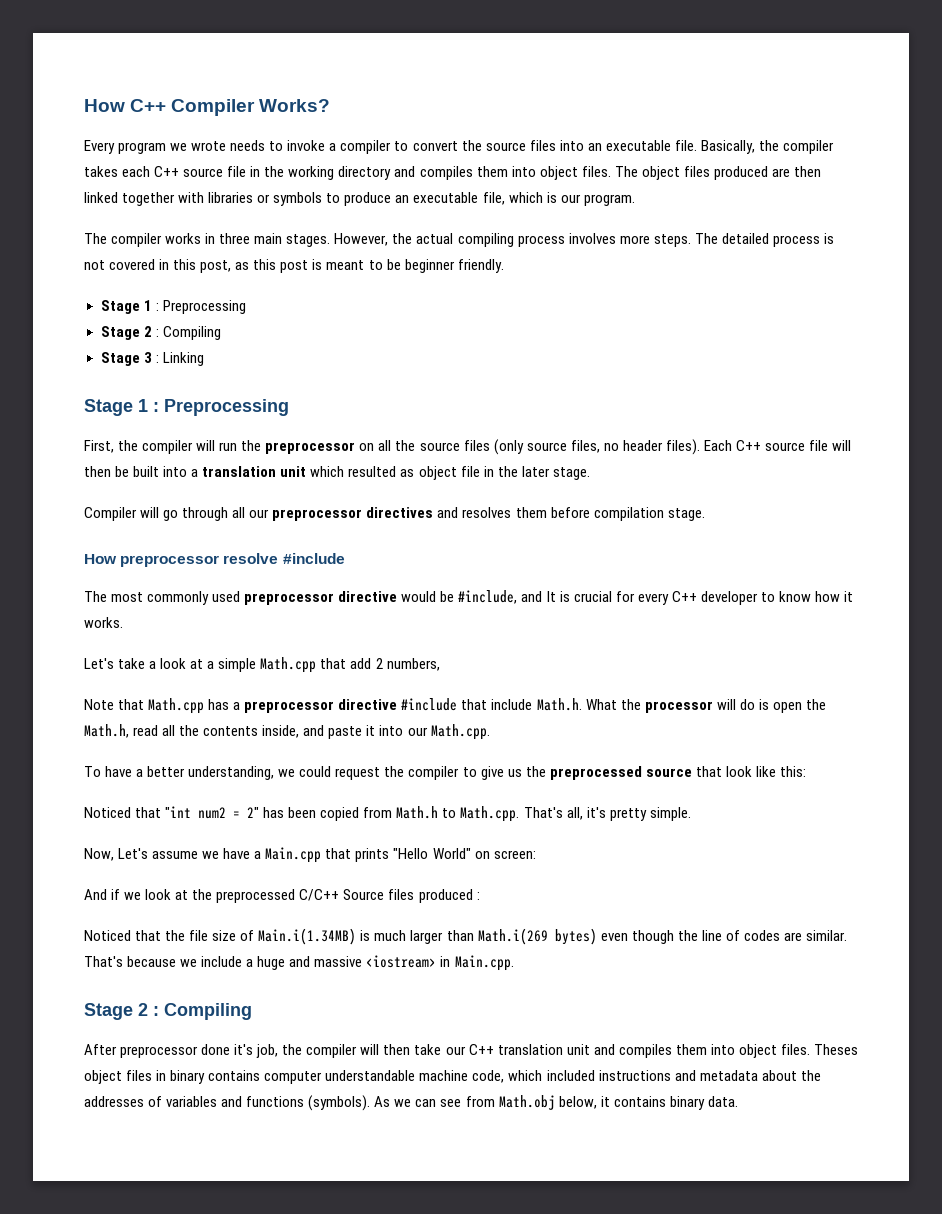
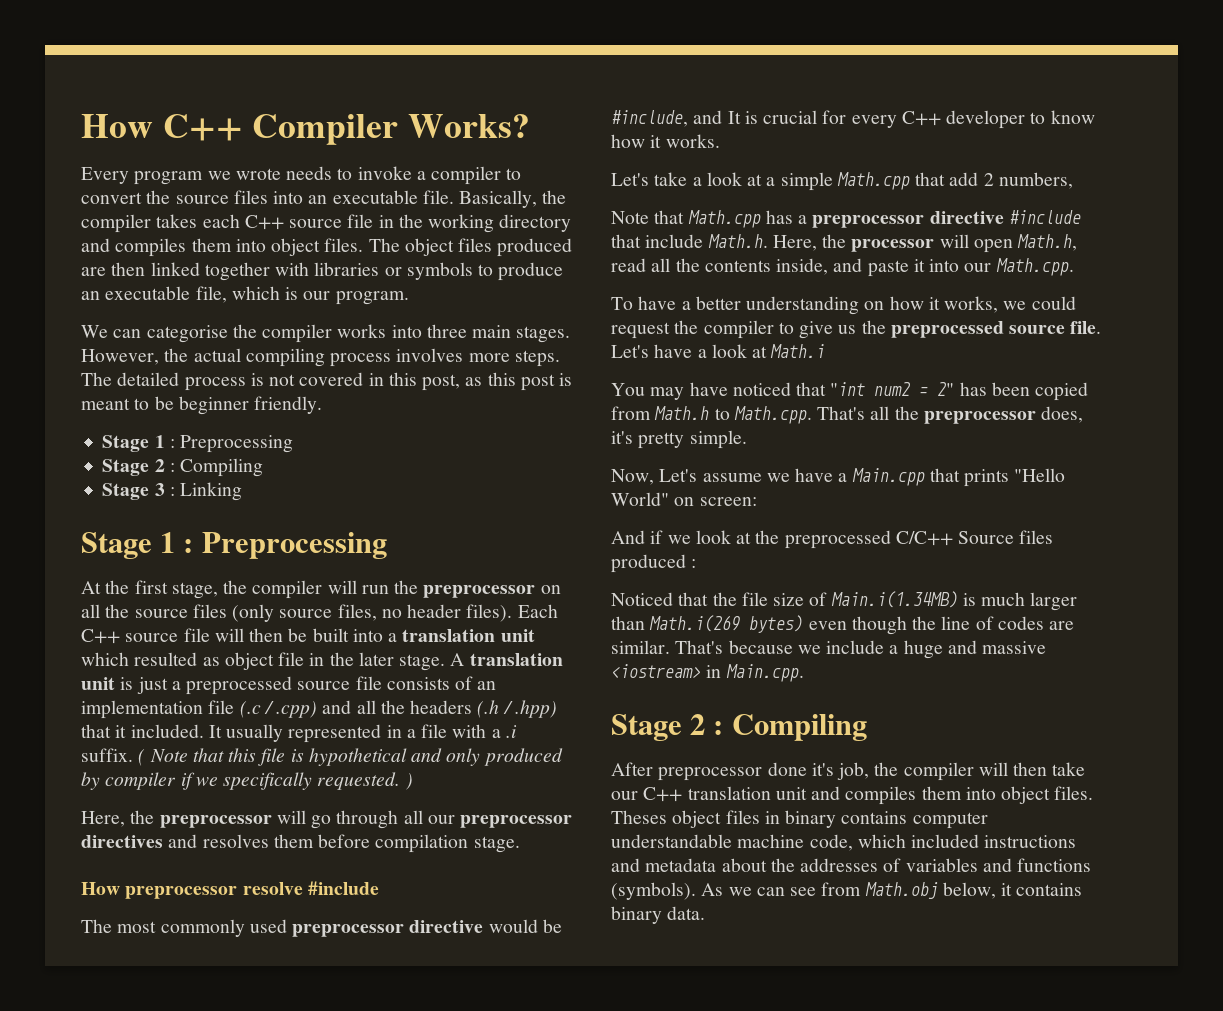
- The compiler works in three main stages.
+ We can categorise the compiler works into three main stages.
- First, the compiler will run the preprocessor on all the source files (only source files, no header files).
+ At the first stage, the compiler will run the preprocessor on all the source files (only source files, no header files).
- Each C++ source file will then be built into a translation unit which resulted as object file in the later stage.
- Compiler will go through all our preprocessor directives and resolves them before compilation stage.
+ Each C++ source file will then be built into a translation unit which resulted as object file in the later stage. A translation unit is just a preprocessed source file consists of an implementation file (.c / .cpp) and all the headers (.h / .hpp) that it included. It usually represented in a file with a .i suffix. ( Note that this file is hypothetical and only produced by compiler if we specifically requested. )
+ Here, the preprocessor will go through all our preprocessor directives and resolves them before compilation stage.
- Note that Math.cpp has a preprocessor directive #include that include Math.h. What the processor will do is open the Math.h, read all the contents inside, and paste it into our Math.cpp.
+ Note that Math.cpp has a preprocessor directive #include that include Math.h. Here, the processor will open Math.h, read all the contents inside, and paste it into our Math.cpp.
- To have a better understanding, we could request the compiler to give us the preprocessed source that look like this:
- Noticed that "int num2 = 2" has been copied from Math.h to Math.cpp. That's all, it's pretty simple.
+ To have a better understanding on how it works, we could request the compiler to give us the preprocessed source file. Let's have a look at Math.i
+ You may have noticed that "int num2 = 2" has been copied from Math.h to Math.cpp. That's all the preprocessor does, it's pretty simple.

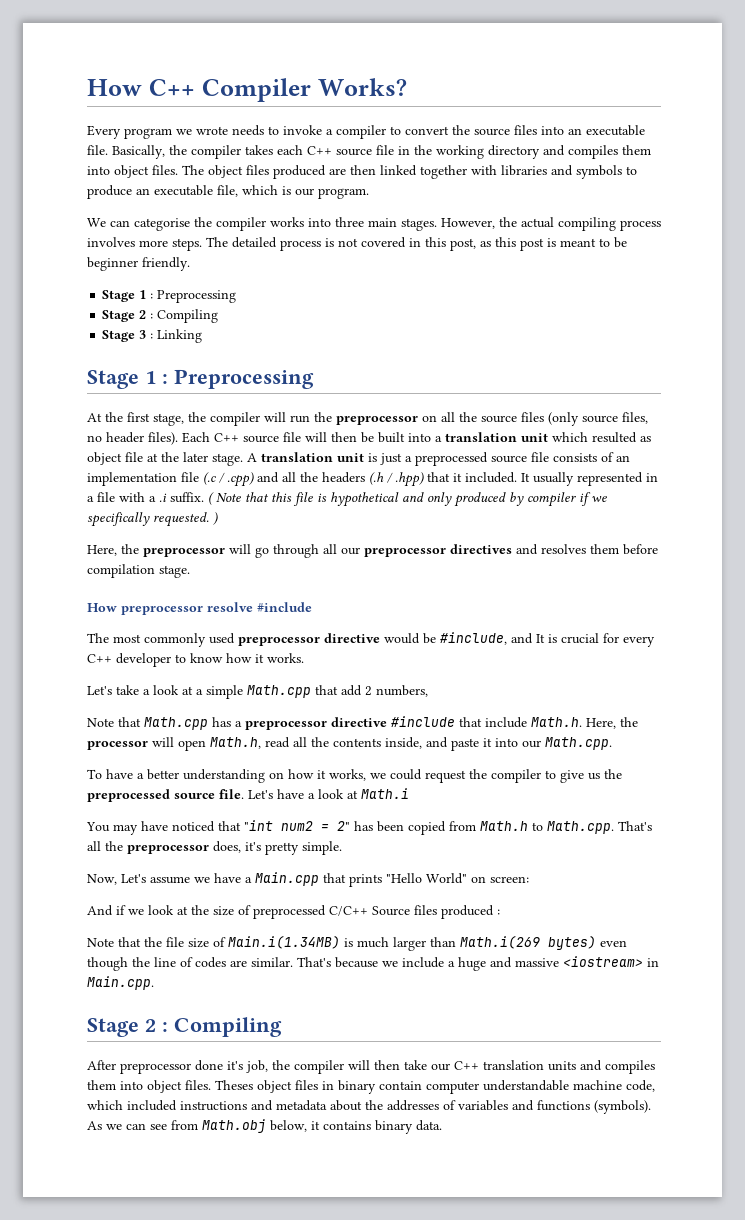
- The object files produced are then linked together with libraries or symbols to produce an executable file, which is our program.
+ The object files produced are then linked together with libraries and symbols to produce an executable file, which is our program.
- Each C++ source file will then be built into a translation unit which resulted as object file in the later stage.
+ Each C++ source file will then be built into a translation unit which resulted as object file at the later stage.
- And if we look at the preprocessed C/C++ Source files produced :
+ And if we look at the size of preprocessed C/C++ Source files produced :
- Noticed that the file size of Main.i(1.34MB) is much larger than Math.i(269 bytes) even though the line of codes are similar.
+ Note that the file size of Main.i(1.34MB) is much larger than Math.i(269 bytes) even though the line of codes are similar.
- After preprocessor done it's job, the compiler will then take our C++ translation unit and compiles them into object files.
+ After preprocessor done it's job, the compiler will then take our C++ translation units and compiles them into object files.
- Theses object files in binary contains computer understandable machine code, which included instructions and metadata about the addresses of variables and functions (symbols).
+ Theses object files in binary contain computer understandable machine code, which included instructions and metadata about the addresses of variables and functions (symbols).

